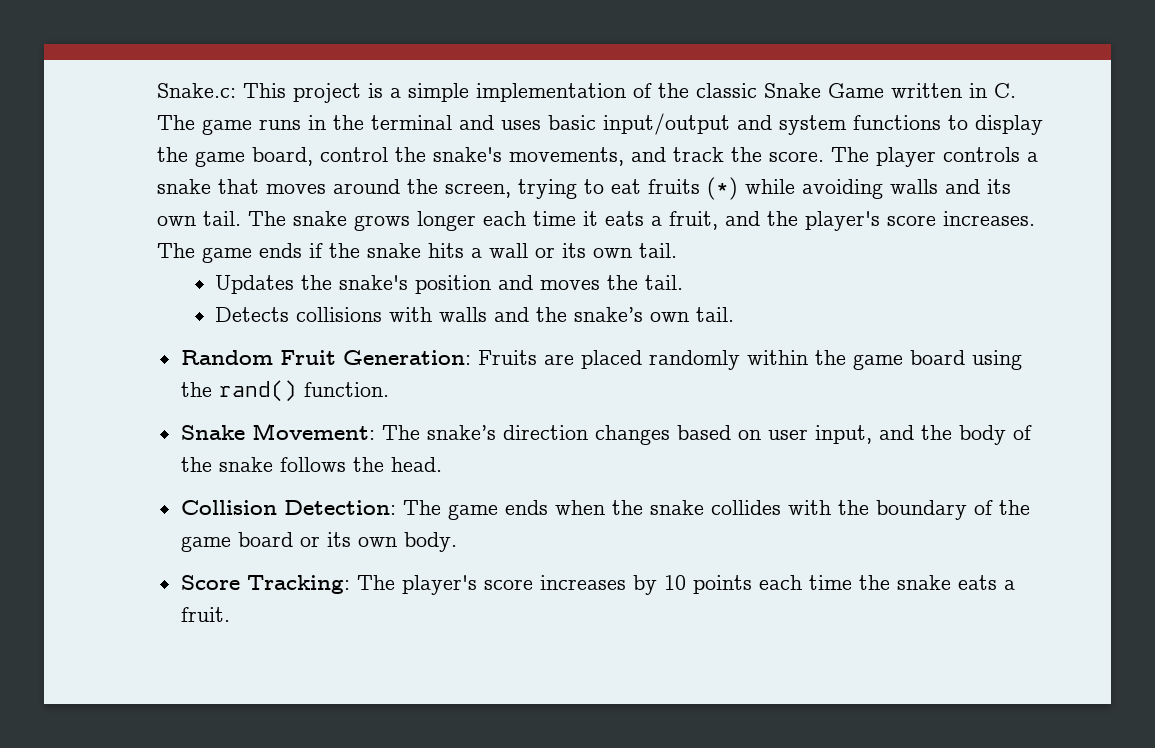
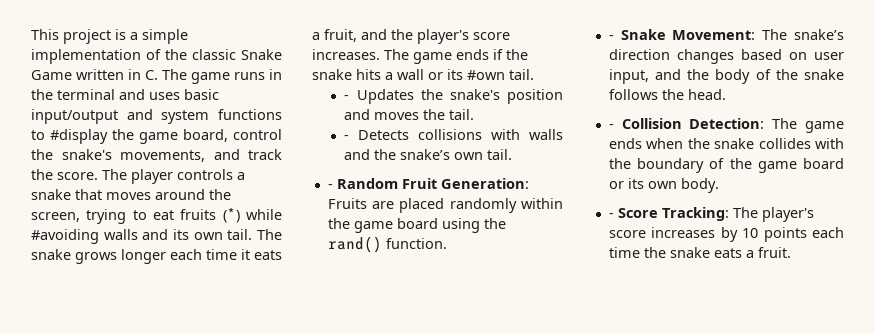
- Snake.c: This project is a simple implementation of the classic Snake Game written in C. The game runs in the terminal and uses basic input/output and system functions to display the game board, control the snake's movements, and track the score.
+ This project is a simple implementation of the classic Snake Game written in C. The game runs in the terminal and uses basic input/output and system functions to #display the game board, control the snake's movements, and track the score.
- The player controls a snake that moves around the screen, trying to eat fruits (*) while avoiding walls and its own tail.
+ The player controls a snake that moves around the screen, trying to eat fruits (*) while #avoiding walls and its own tail.
- The game ends if the snake hits a wall or its own tail.
- Updates the snake's position and moves the tail.
+ The game ends if the snake hits a wall or its #own tail.
+ - Updates the snake's position and moves the tail.
- Detects collisions with walls and the snake’s own tail.
+ - Detects collisions with walls and the snake’s own tail.
- Random Fruit Generation: Fruits are placed randomly within the game board using the rand() function.
+ - Random Fruit Generation: Fruits are placed randomly within the game board using the rand() function.
- Snake Movement: The snake’s direction changes based on user input, and the body of the snake follows the head.
+ - Snake Movement: The snake’s direction changes based on user input, and the body of the snake follows the head.
- Collision Detection: The game ends when the snake collides with the boundary of the game board or its own body.
+ - Collision Detection: The game ends when the snake collides with the boundary of the game board or its own body.
- Score Tracking: The player's score increases by 10 points each time the snake eats a fruit.
+ - Score Tracking: The player's score increases by 10 points each time the snake eats a fruit.

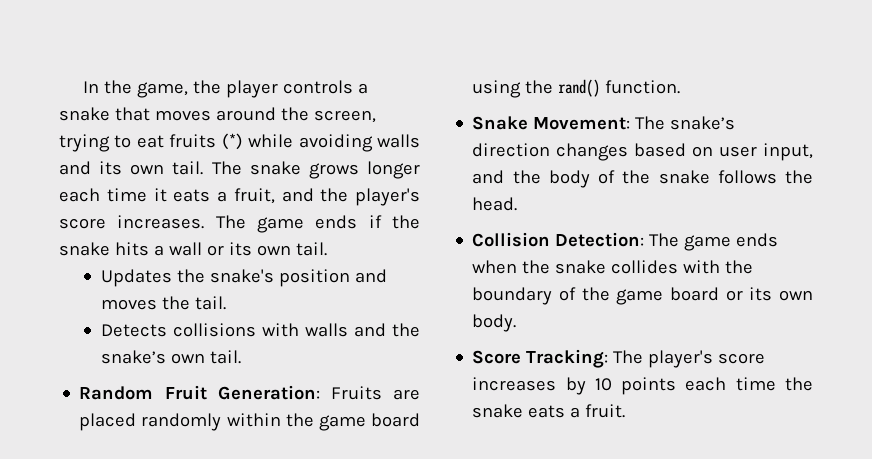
- This project is a simple implementation of the classic Snake Game written in C. The game runs in the terminal and uses basic input/output and system functions to #display the game board, control the snake's movements, and track the score. The player controls a snake that moves around the screen, trying to eat fruits (*) while #avoiding walls and its own tail.
+ In the game, the player controls a snake that moves around the screen, trying to eat fruits (*) while avoiding walls and its own tail.
- The game ends if the snake hits a wall or its #own tail.
- - Updates the snake's position and moves the tail.
+ The game ends if the snake hits a wall or its own tail.
+ Updates the snake's position and moves the tail.
- - Detects collisions with walls and the snake’s own tail.
+ Detects collisions with walls and the snake’s own tail.
- - Random Fruit Generation: Fruits are placed randomly within the game board using the rand() function.
+ Random Fruit Generation: Fruits are placed randomly within the game board using the rand() function.
- - Snake Movement: The snake’s direction changes based on user input, and the body of the snake follows the head.
+ Snake Movement: The snake’s direction changes based on user input, and the body of the snake follows the head.
- - Collision Detection: The game ends when the snake collides with the boundary of the game board or its own body.
+ Collision Detection: The game ends when the snake collides with the boundary of the game board or its own body.
- - Score Tracking: The player's score increases by 10 points each time the snake eats a fruit.
+ Score Tracking: The player's score increases by 10 points each time the snake eats a fruit.

